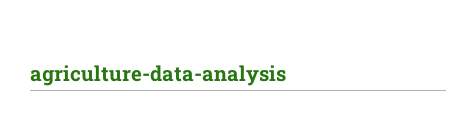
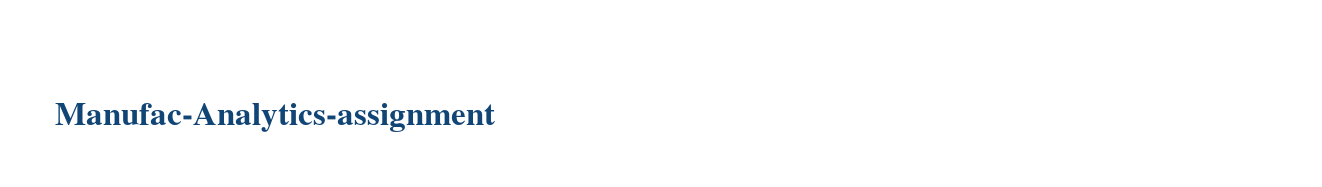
- agriculture-data-analysis
+ Manufac-Analytics-assignment

